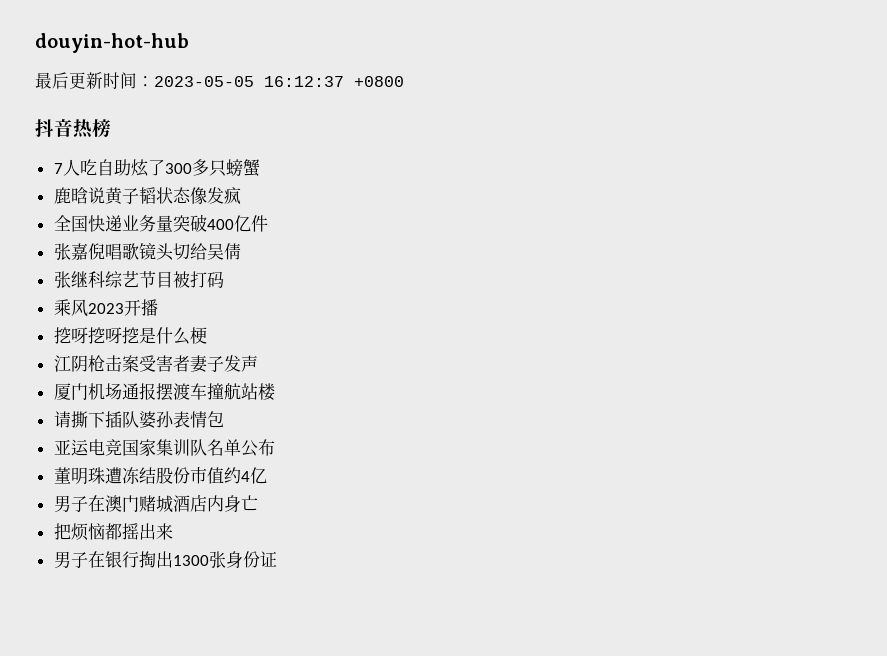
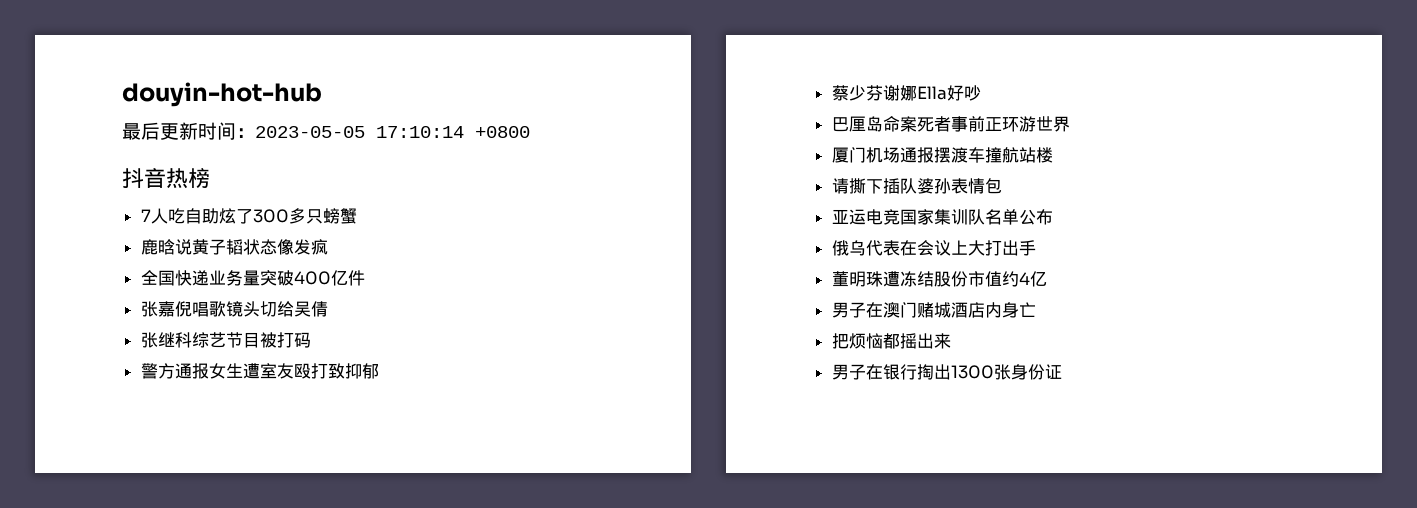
- 最后更新时间：2023-05-05 16:12:37 +0800
+ 最后更新时间：2023-05-05 17:10:14 +0800
- 乘风2023开播
- 挖呀挖呀挖是什么梗
- 江阴枪击案受害者妻子发声
+ 警方通报女生遭室友殴打致抑郁
+ 蔡少芬谢娜Ella好吵
+ 巴厘岛命案死者事前正环游世界
+ 俄乌代表在会议上大打出手

